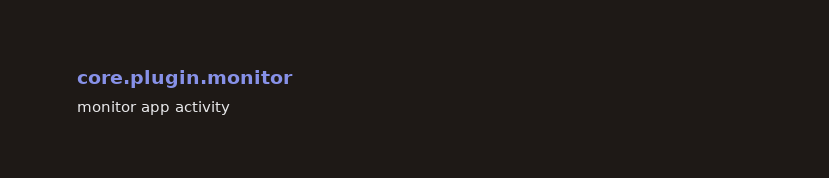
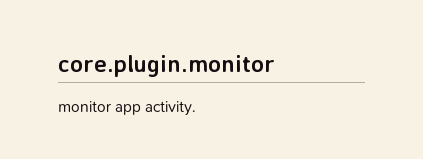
- monitor app activity
+ monitor app activity.

